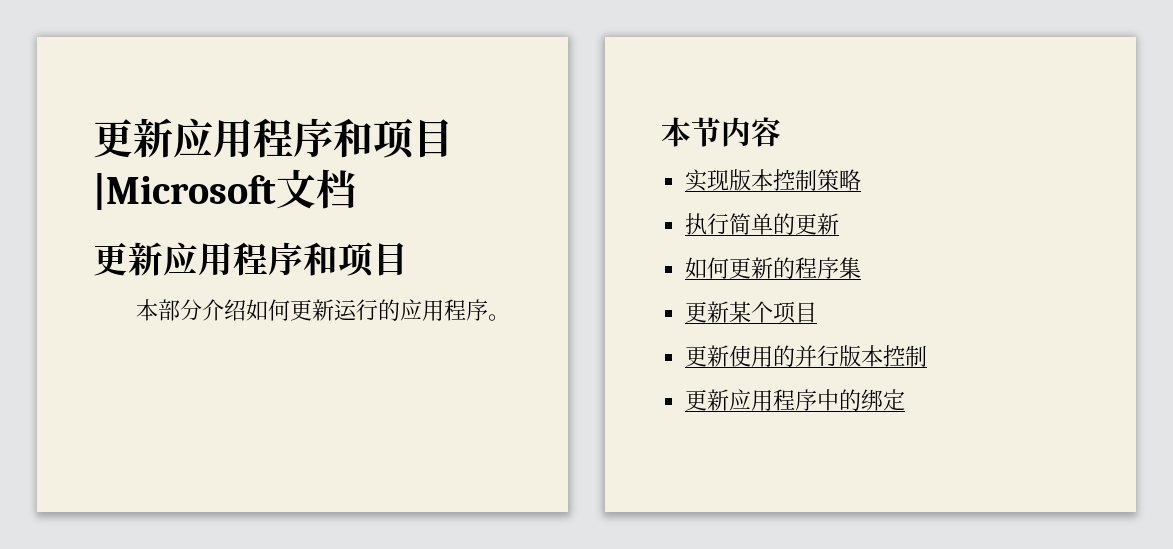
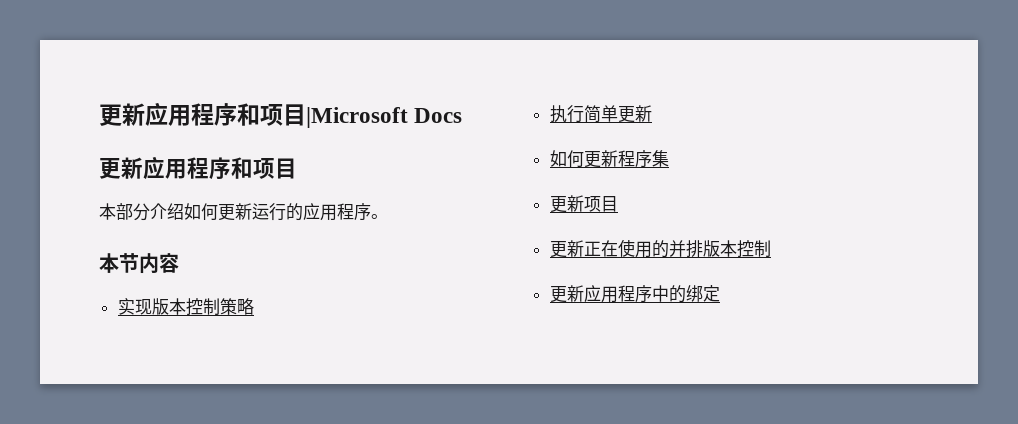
- 更新应用程序和项目|Microsoft文档
+ 更新应用程序和项目|Microsoft Docs
- 执行简单的更新
+ 执行简单更新
- 如何更新的程序集
+ 如何更新程序集
- 更新某个项目
+ 更新项目
- 更新使用的并行版本控制
+ 更新正在使用的并排版本控制

